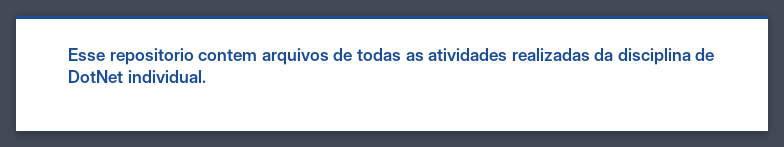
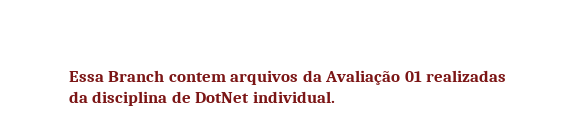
- Esse repositorio contem arquivos de todas as atividades realizadas da disciplina de DotNet individual.
+ Essa Branch contem arquivos da Avaliação 01 realizadas da disciplina de DotNet individual.

